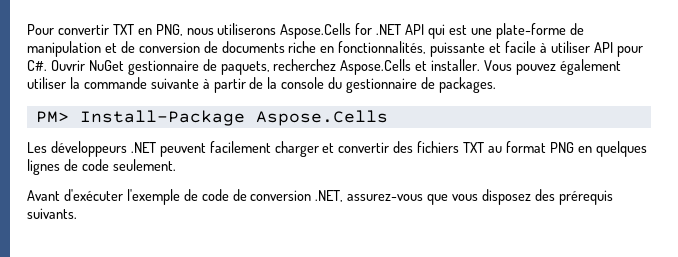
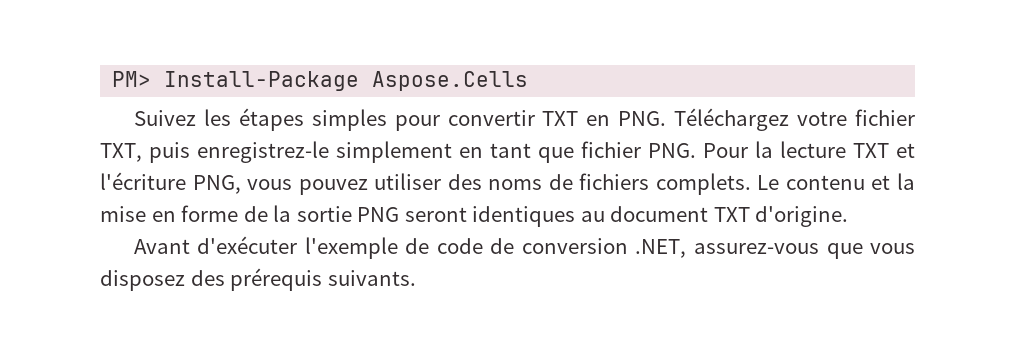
- Pour convertir TXT en PNG, nous utiliserons Aspose.Cells for .NET API qui est une plate-forme de manipulation et de conversion de documents riche en fonctionnalités, puissante et facile à utiliser API pour C#. Ouvrir NuGet gestionnaire de paquets, recherchez Aspose.Cells et installer. Vous pouvez également utiliser la commande suivante à partir de la console du gestionnaire de packages.
  PM> Install-Package Aspose.Cells
- Les développeurs .NET peuvent facilement charger et convertir des fichiers TXT au format PNG en quelques lignes de code seulement.
+ Suivez les étapes simples pour convertir TXT en PNG. Téléchargez votre fichier TXT, puis enregistrez-le simplement en tant que fichier PNG. Pour la lecture TXT et l'écriture PNG, vous pouvez utiliser des noms de fichiers complets. Le contenu et la mise en forme de la sortie PNG seront identiques au document TXT d'origine.

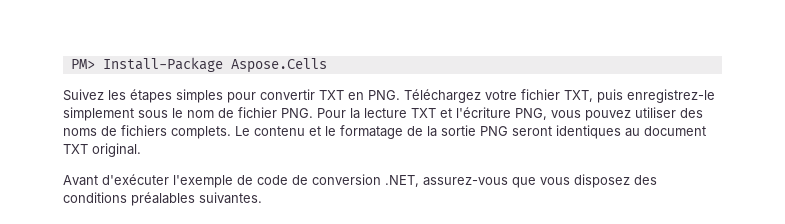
- Suivez les étapes simples pour convertir TXT en PNG. Téléchargez votre fichier TXT, puis enregistrez-le simplement en tant que fichier PNG. Pour la lecture TXT et l'écriture PNG, vous pouvez utiliser des noms de fichiers complets.
+ Suivez les étapes simples pour convertir TXT en PNG. Téléchargez votre fichier TXT, puis enregistrez-le simplement sous le nom de fichier PNG. Pour la lecture TXT et l'écriture PNG, vous pouvez utiliser des noms de fichiers complets.
- Le contenu et la mise en forme de la sortie PNG seront identiques au document TXT d'origine.
+ Le contenu et le formatage de la sortie PNG seront identiques au document TXT original.
- Avant d'exécuter l'exemple de code de conversion .NET, assurez-vous que vous disposez des prérequis suivants.
+ Avant d'exécuter l'exemple de code de conversion .NET, assurez-vous que vous disposez des conditions préalables suivantes.

